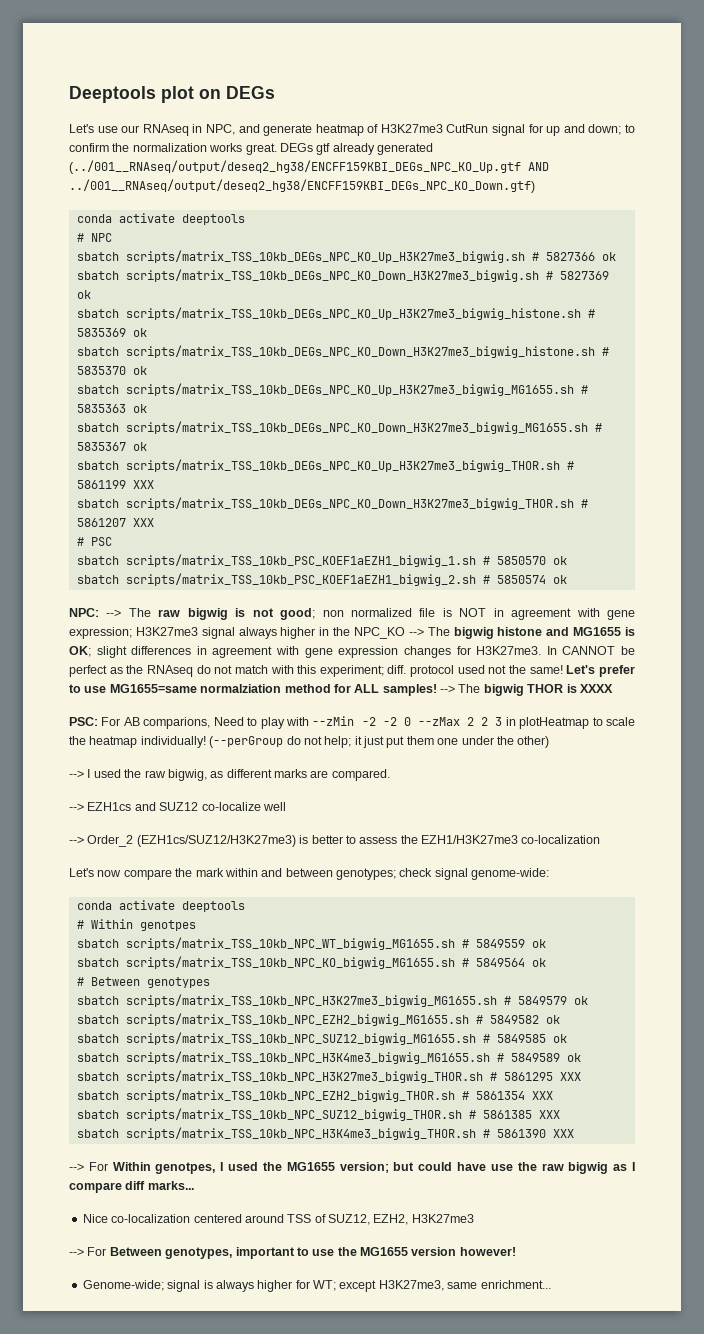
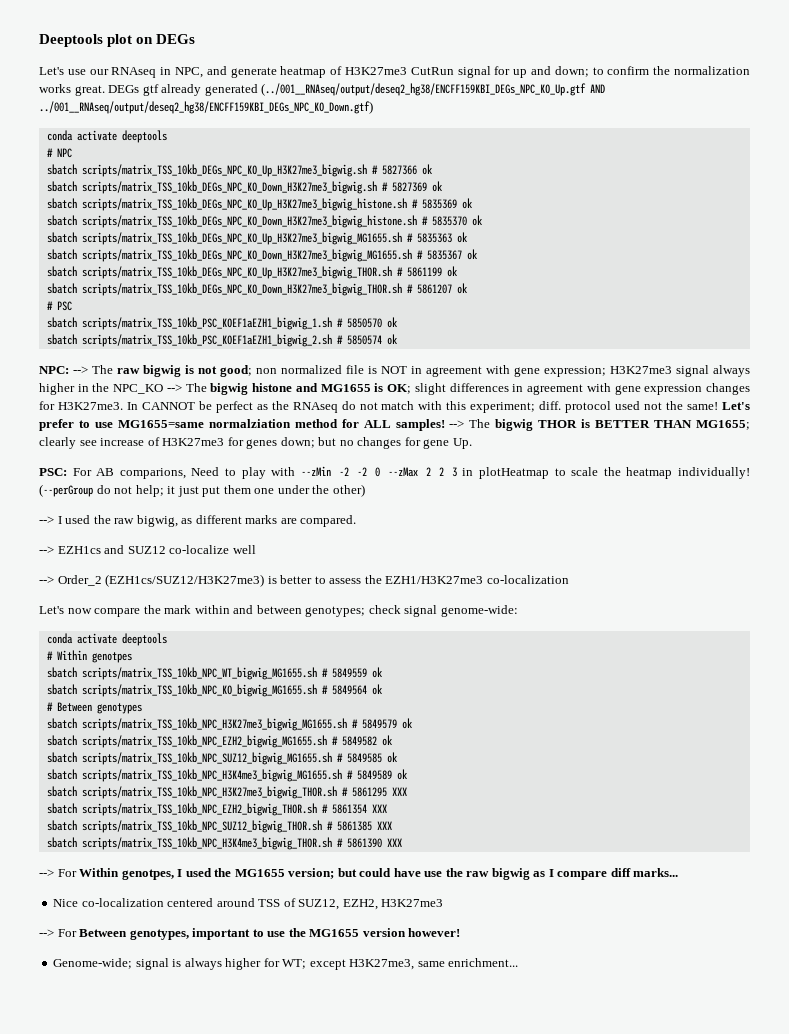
- sbatch scripts/matrix_TSS_10kb_DEGs_NPC_KO_Up_H3K27me3_bigwig_THOR.sh # 5861199 XXX
+ sbatch scripts/matrix_TSS_10kb_DEGs_NPC_KO_Up_H3K27me3_bigwig_THOR.sh # 5861199 ok
- sbatch scripts/matrix_TSS_10kb_DEGs_NPC_KO_Down_H3K27me3_bigwig_THOR.sh # 5861207 XXX
+ sbatch scripts/matrix_TSS_10kb_DEGs_NPC_KO_Down_H3K27me3_bigwig_THOR.sh # 5861207 ok
- --> The bigwig THOR is XXXX
+ --> The bigwig THOR is BETTER THAN MG1655; clearly see increase of H3K27me3 for genes down; but no changes for gene Up.

